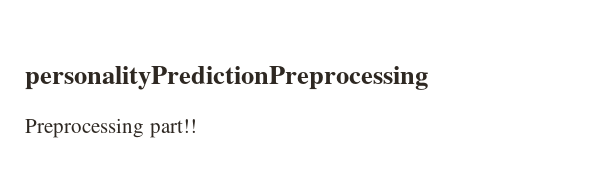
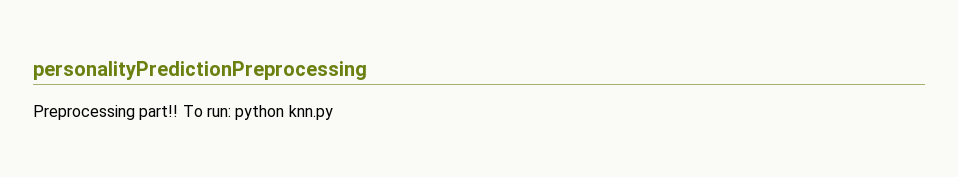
+ To run: python knn.py

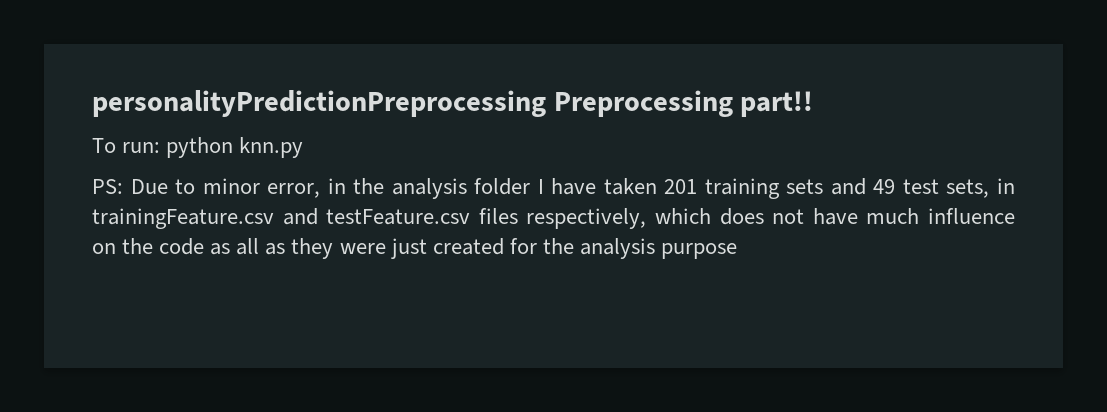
- personalityPredictionPreprocessing
- Preprocessing part!! To run: python knn.py
+ personalityPredictionPreprocessing Preprocessing part!!
+ To run: python knn.py
+ PS: Due to minor error, in the analysis folder I have taken 201 training sets and 49 test sets, in trainingFeature.csv and testFeature.csv files respectively, which does not have much influence on the code as all as they were just created for the analysis purpose

